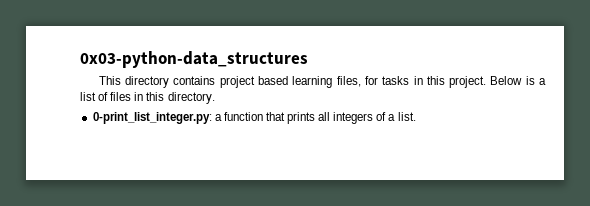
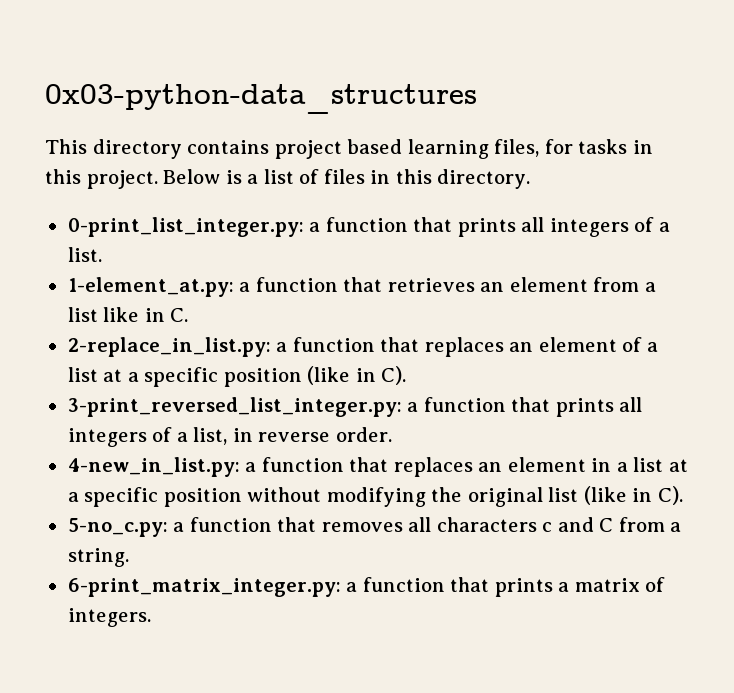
+ 1-element_at.py: a function that retrieves an element from a list like in C.
+ 2-replace_in_list.py: a function that replaces an element of a list at a specific position (like in C).
+ 3-print_reversed_list_integer.py: a function that prints all integers of a list, in reverse order.
+ 4-new_in_list.py: a function that replaces an element in a list at a specific position without modifying the original list (like in C).
+ 5-no_c.py: a function that removes all characters c and C from a string.
+ 6-print_matrix_integer.py: a function that prints a matrix of integers.

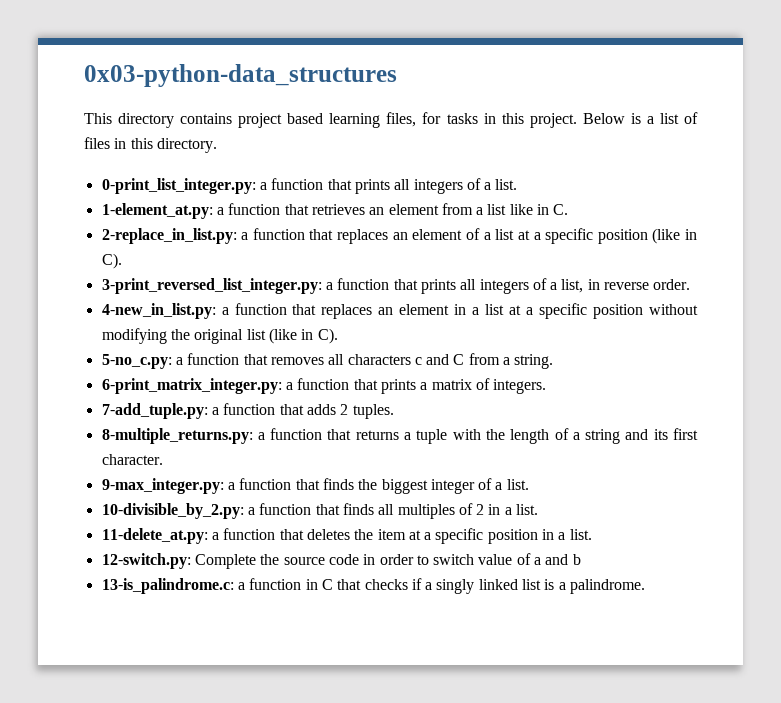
+ 7-add_tuple.py: a function that adds 2 tuples.
+ 8-multiple_returns.py: a function that returns a tuple with the length of a string and its first character.
+ 9-max_integer.py: a function that finds the biggest integer of a list.
+ 10-divisible_by_2.py: a function that finds all multiples of 2 in a list.
+ 11-delete_at.py: a function that deletes the item at a specific position in a list.
+ 12-switch.py: Complete the source code in order to switch value of a and b
+ 13-is_palindrome.c: a function in C that checks if a singly linked list is a palindrome.

